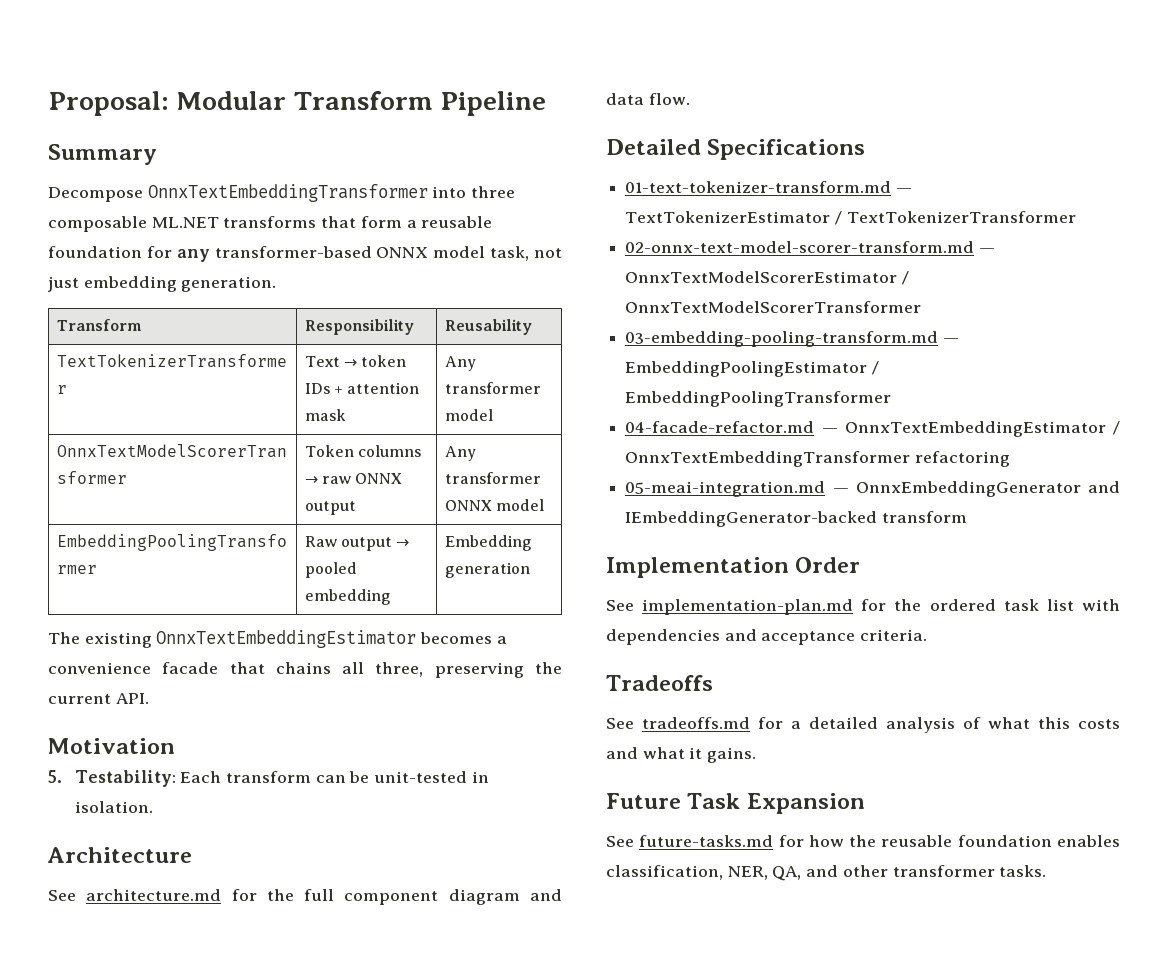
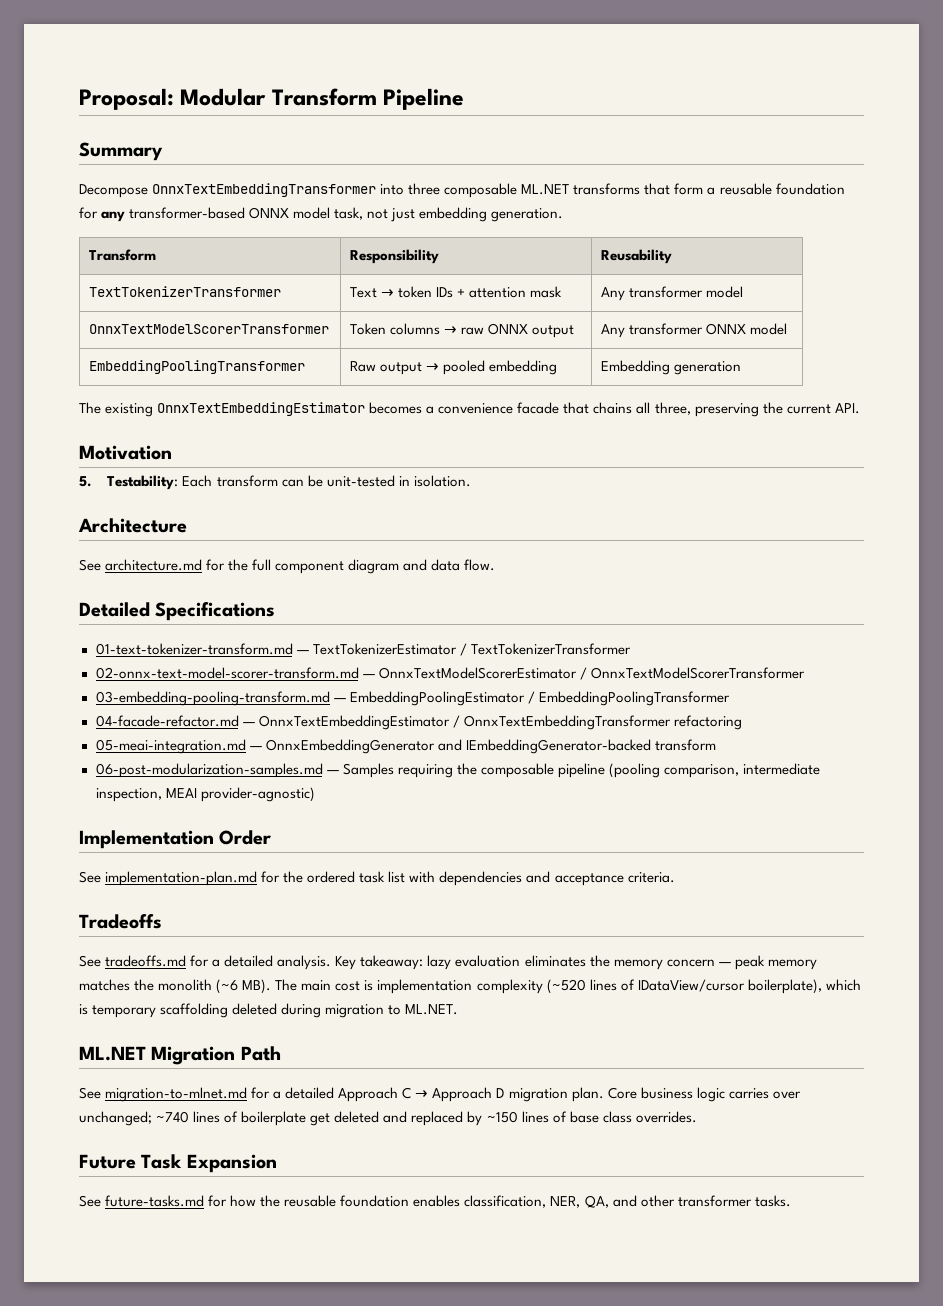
+ 06-post-modularization-samples.md — Samples requiring the composable pipeline (pooling comparison, intermediate inspection, MEAI provider-agnostic)
- See tradeoffs.md for a detailed analysis of what this costs and what it gains.
+ See tradeoffs.md for a detailed analysis. Key takeaway: lazy evaluation eliminates the memory concern — peak memory matches the monolith (~6 MB). The main cost is implementation complexity (~520 lines of IDataView/cursor boilerplate), which is temporary scaffolding deleted during migration to ML.NET.
+ ML.NET Migration Path
+ See migration-to-mlnet.md for a detailed Approach C → Approach D migration plan. Core business logic carries over unchanged; ~740 lines of boilerplate get deleted and replaced by ~150 lines of base class overrides.

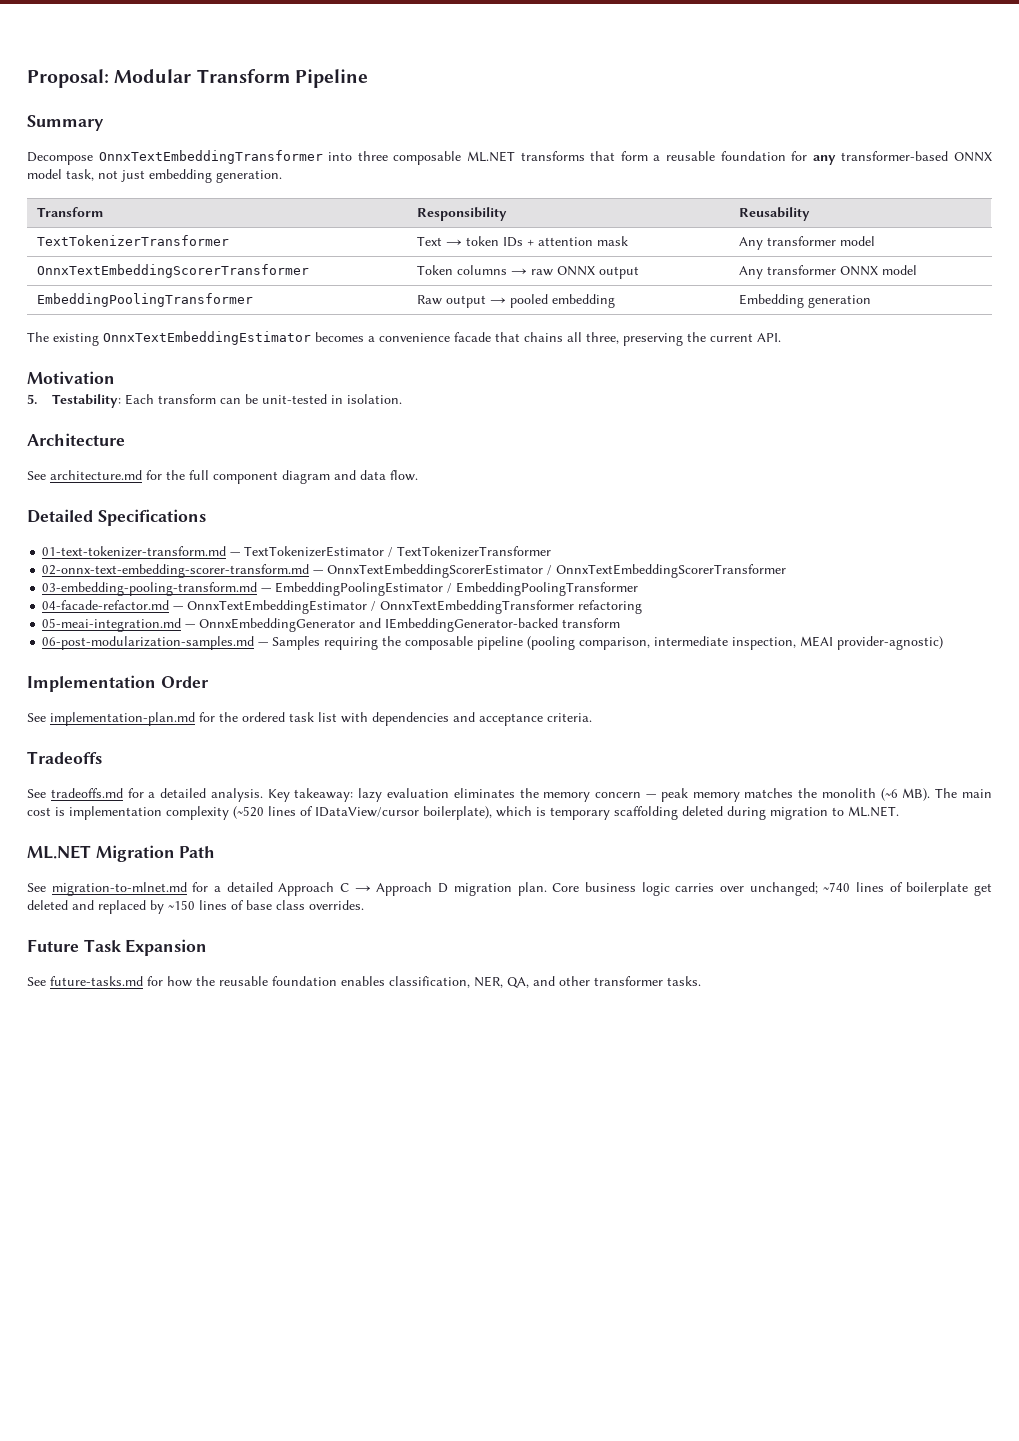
- OnnxTextModelScorerTransformer | Token columns → raw ONNX output | Any transformer ONNX model
+ OnnxTextEmbeddingScorerTransformer | Token columns → raw ONNX output | Any transformer ONNX model
- 02-onnx-text-model-scorer-transform.md — OnnxTextModelScorerEstimator / OnnxTextModelScorerTransformer
+ 02-onnx-text-embedding-scorer-transform.md — OnnxTextEmbeddingScorerEstimator / OnnxTextEmbeddingScorerTransformer

